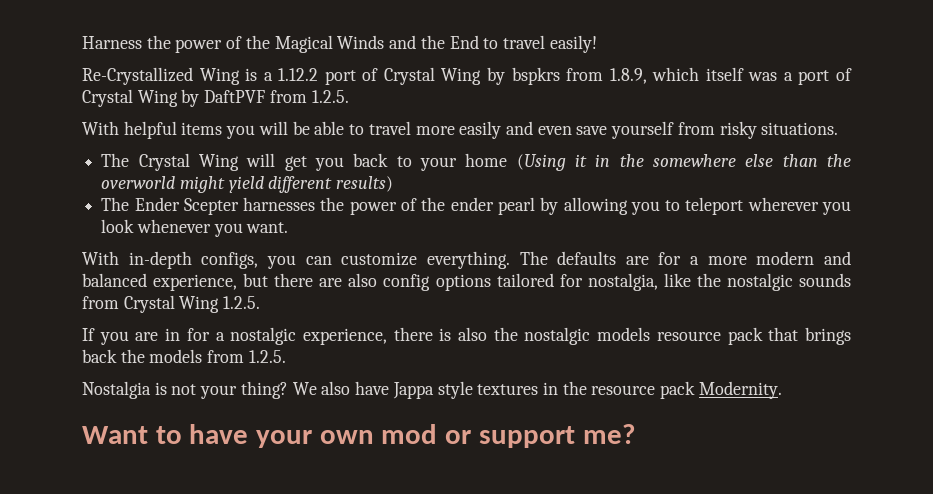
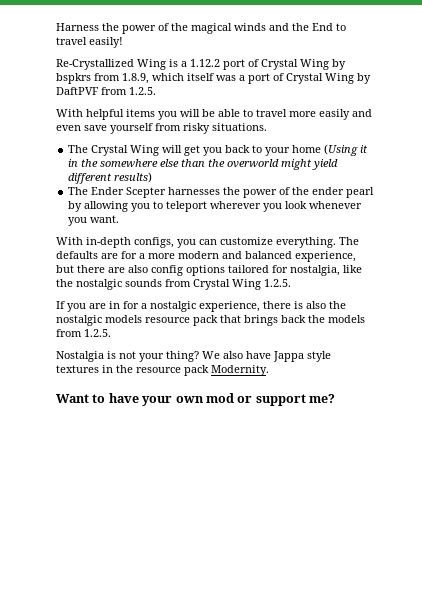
- Harness the power of the Magical Winds and the End to travel easily!
+ Harness the power of the magical winds and the End to travel easily!

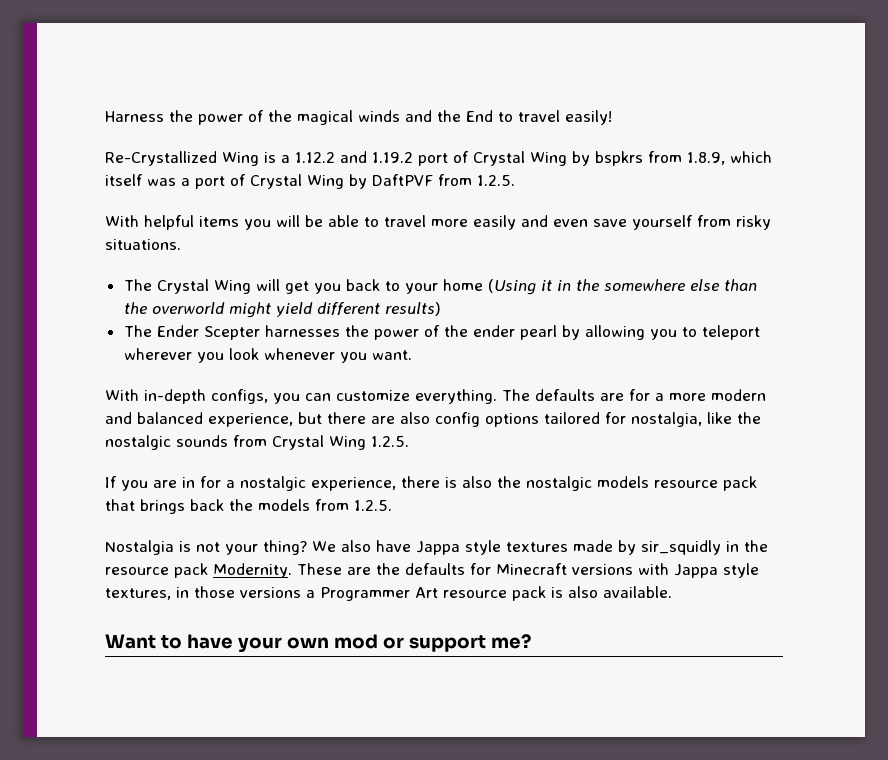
- Re-Crystallized Wing is a 1.12.2 port of Crystal Wing by bspkrs from 1.8.9, which itself was a port of Crystal Wing by DaftPVF from 1.2.5.
+ Re-Crystallized Wing is a 1.12.2 and 1.19.2 port of Crystal Wing by bspkrs from 1.8.9, which itself was a port of Crystal Wing by DaftPVF from 1.2.5.
- We also have Jappa style textures in the resource pack Modernity.
+ We also have Jappa style textures made by sir_squidly in the resource pack Modernity. These are the defaults for Minecraft versions with Jappa style textures, in those versions a Programmer Art resource pack is also available.

